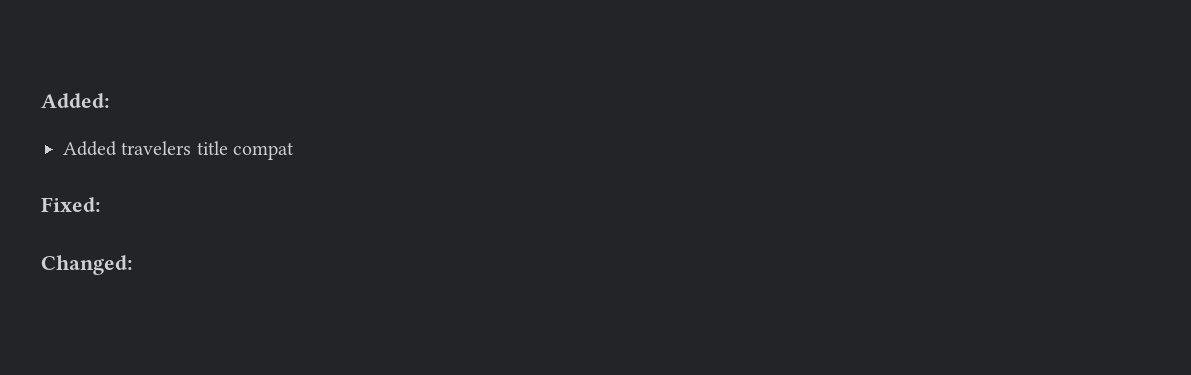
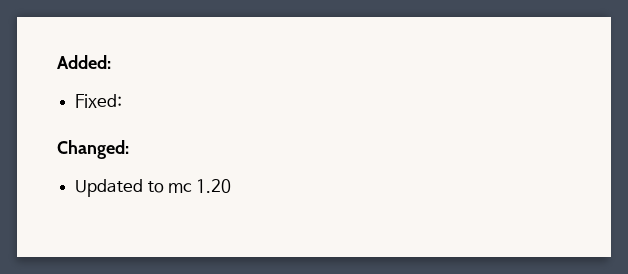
- Added travelers title compat
  Fixed:
  Changed:
+ Updated to mc 1.20

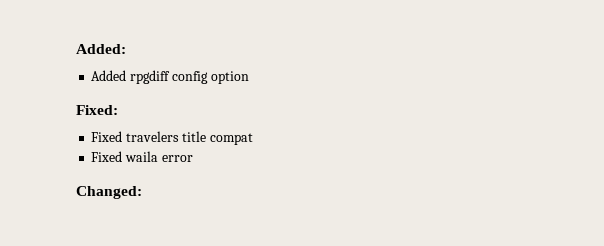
+ Added rpgdiff config option
  Fixed:
+ Fixed travelers title compat
+ Fixed waila error
  Changed:
- Updated to mc 1.20

